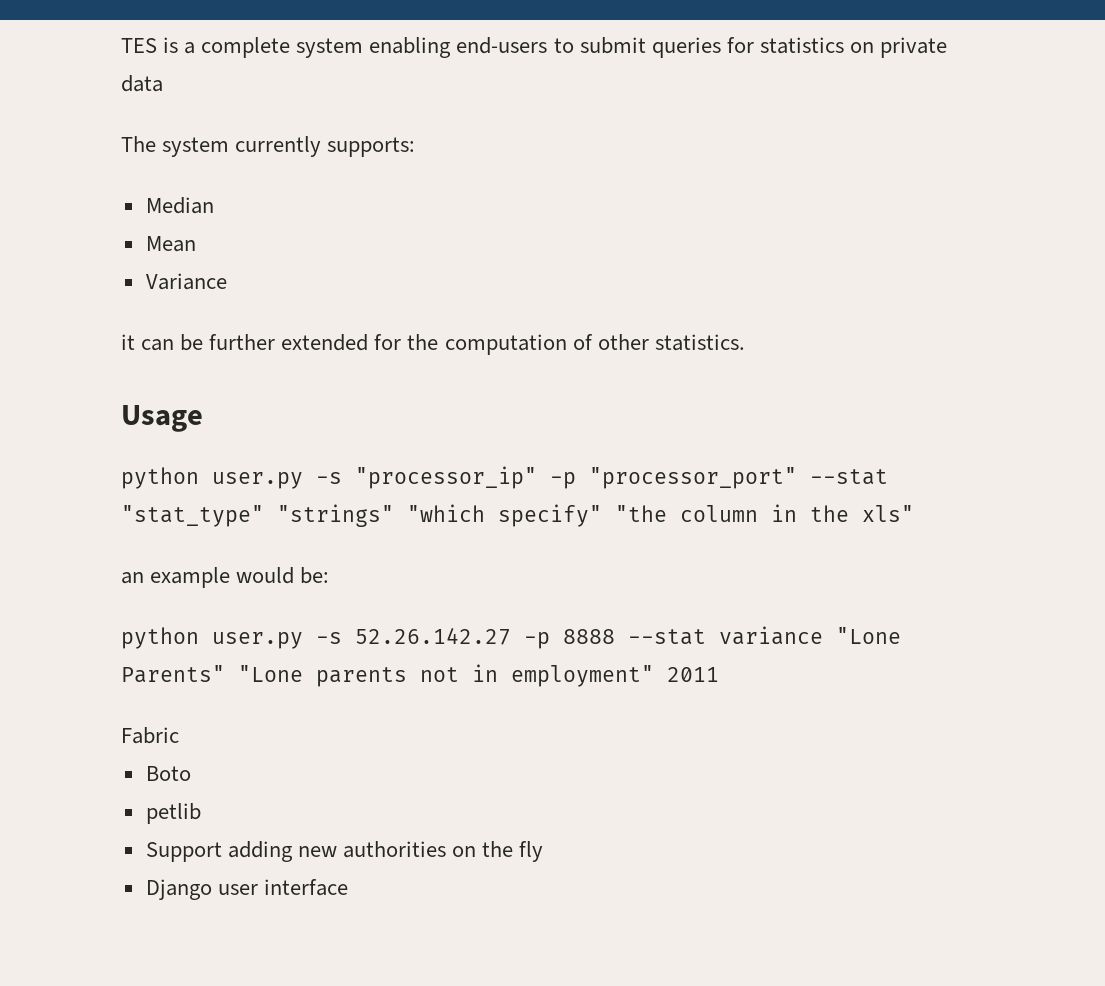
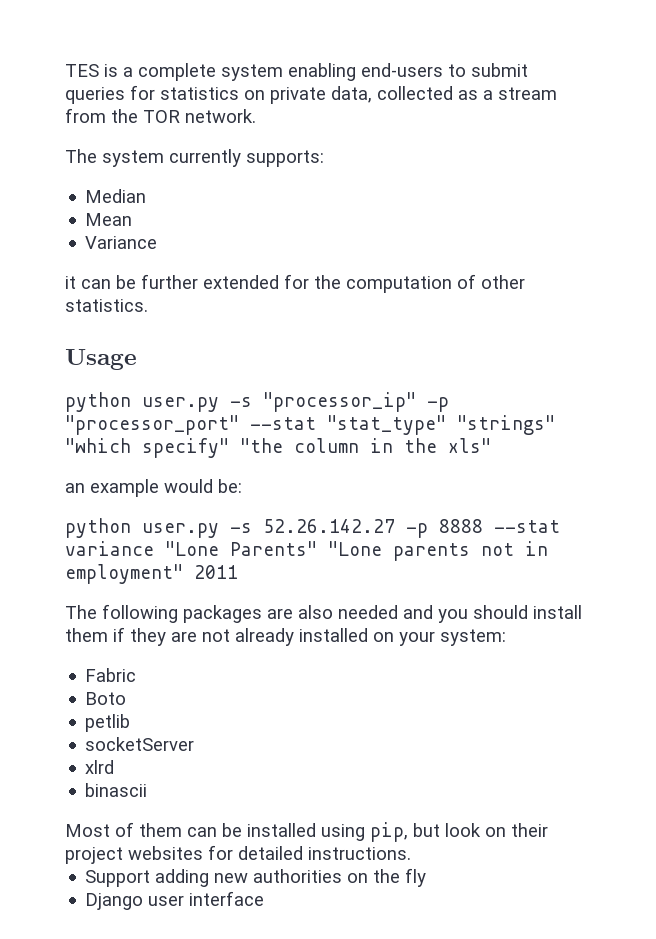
- TES is a complete system enabling end-users to submit queries for statistics on private data
+ TES is a complete system enabling end-users to submit queries for statistics on private data, collected as a stream from the TOR network.
+ The following packages are also needed and you should install them if they are not already installed on your system:
  Fabric
  Boto
  petlib
+ socketServer
+ xlrd
+ binascii
+ Most of them can be installed using pip, but look on their project websites for detailed instructions.

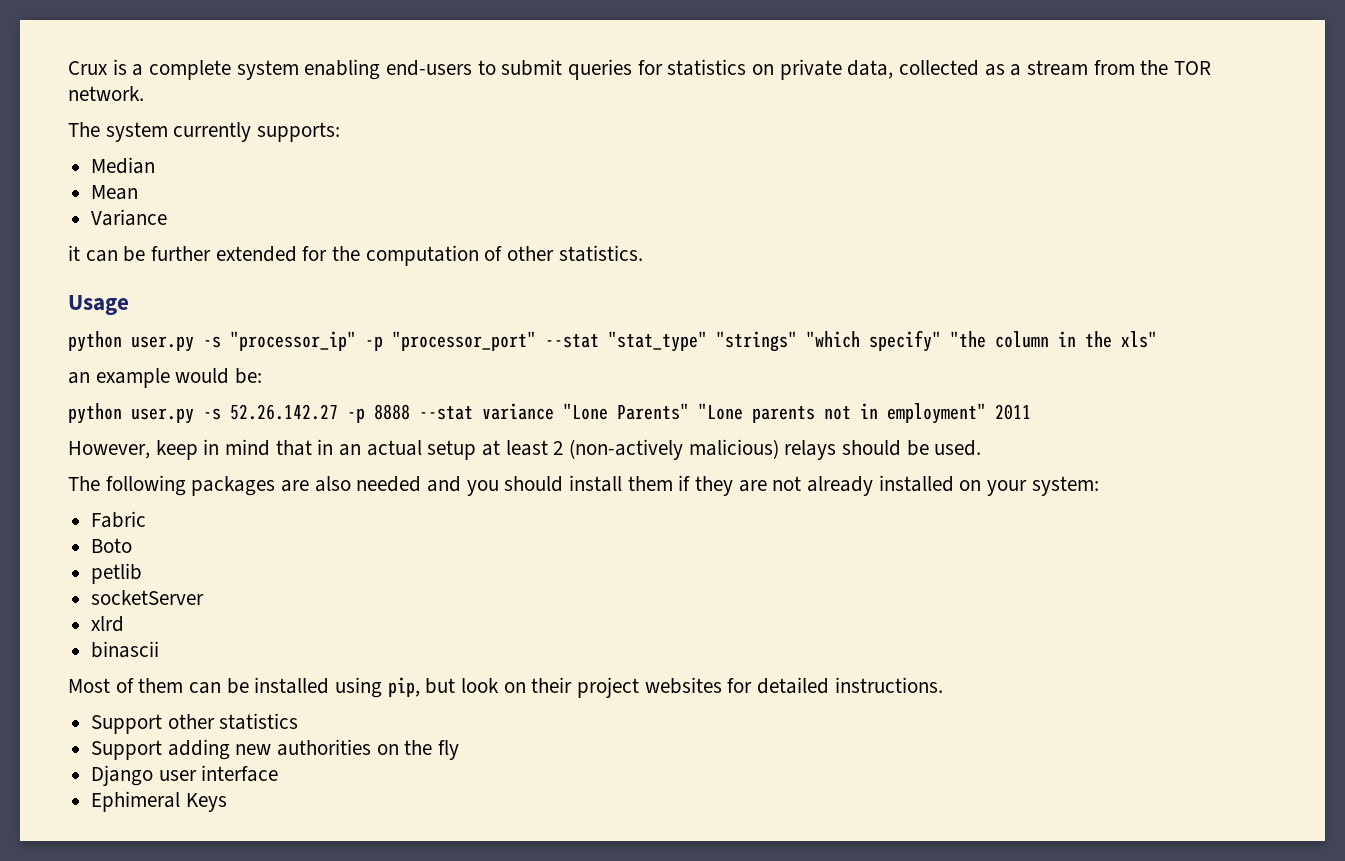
- TES is a complete system enabling end-users to submit queries for statistics on private data, collected as a stream from the TOR network.
+ Crux is a complete system enabling end-users to submit queries for statistics on private data, collected as a stream from the TOR network.
+ However, keep in mind that in an actual setup at least 2 (non-actively malicious) relays should be used.
+ Support other statistics
+ Ephimeral Keys

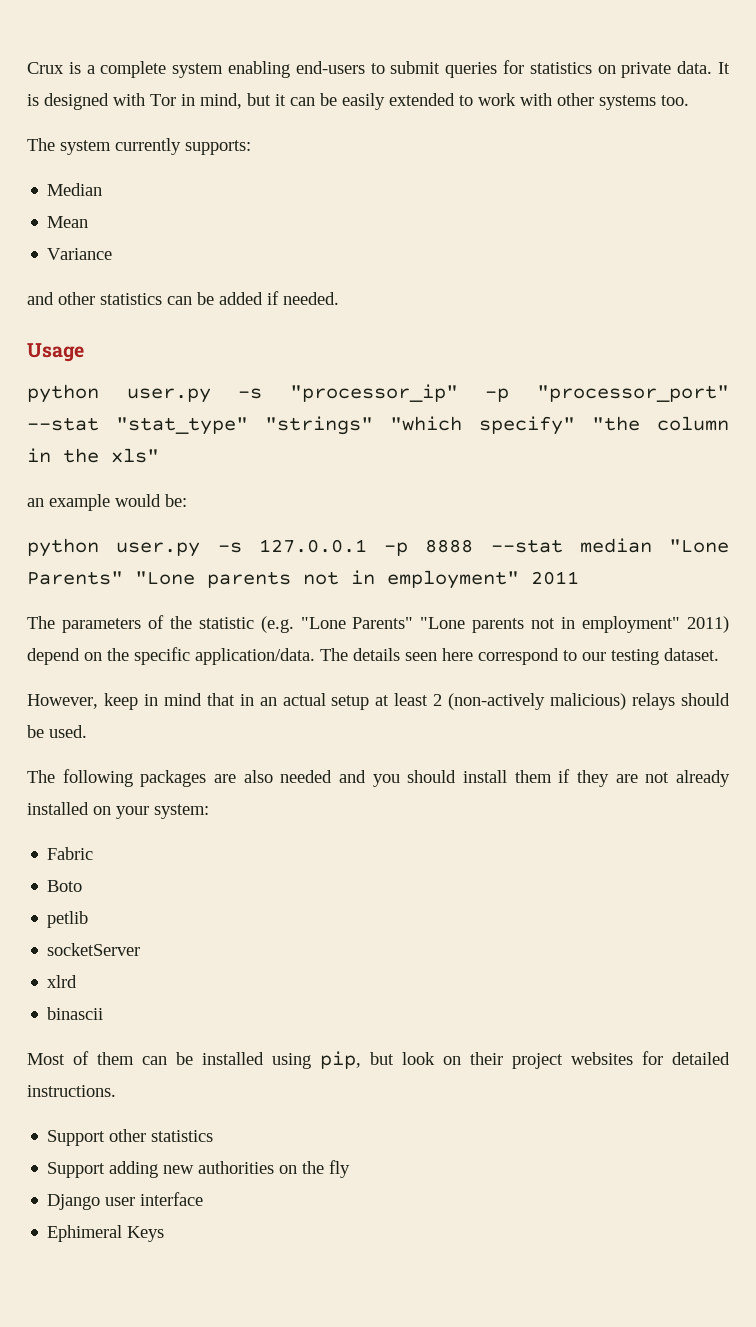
- Crux is a complete system enabling end-users to submit queries for statistics on private data, collected as a stream from the TOR network.
+ Crux is a complete system enabling end-users to submit queries for statistics on private data. It is designed with Tor in mind, but it can be easily extended to work with other systems too.
- it can be further extended for the computation of other statistics.
+ and other statistics can be added if needed.
- python user.py -s 52.26.142.27 -p 8888 --stat variance "Lone Parents" "Lone parents not in employment" 2011
+ python user.py -s 127.0.0.1 -p 8888 --stat median "Lone Parents" "Lone parents not in employment" 2011
+ The parameters of the statistic (e.g. "Lone Parents" "Lone parents not in employment" 2011) depend on the specific application/data. The details seen here correspond to our testing dataset.

